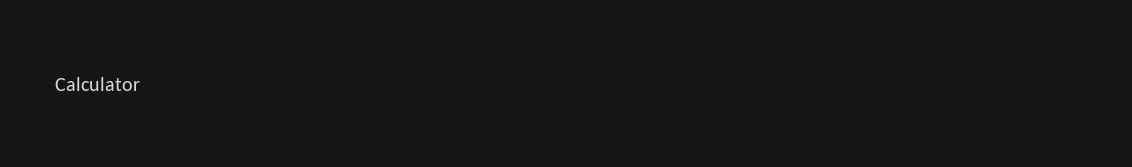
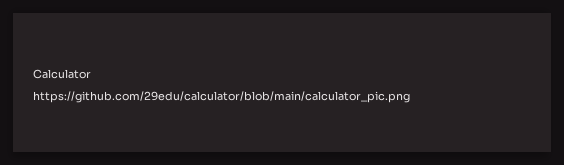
+ https://github.com/29edu/calculator/blob/main/calculator_pic.png

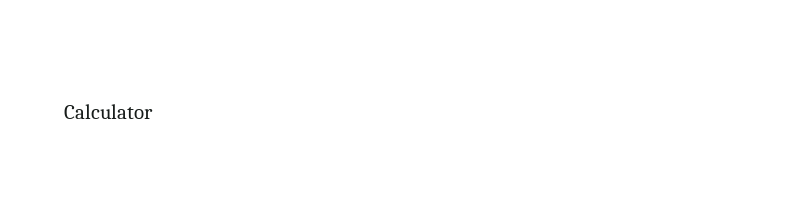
- https://github.com/29edu/calculator/blob/main/calculator_pic.png

